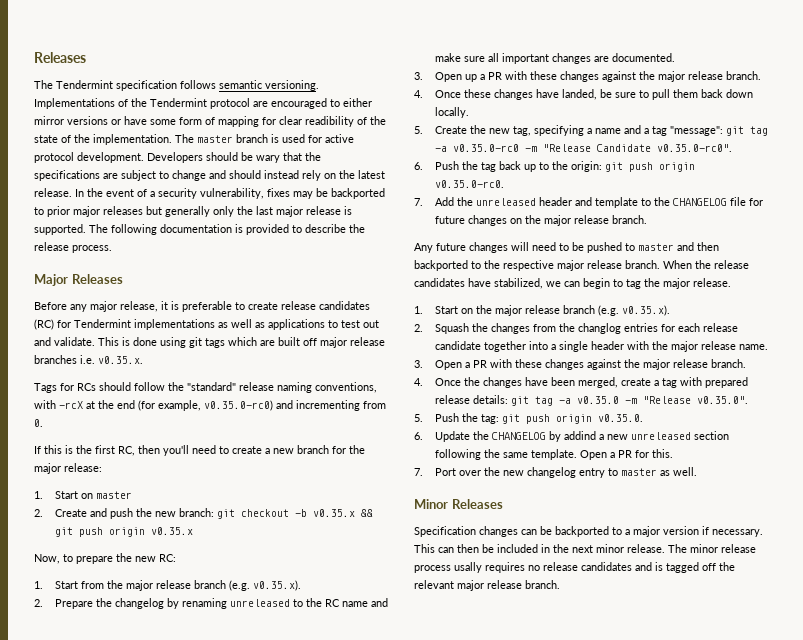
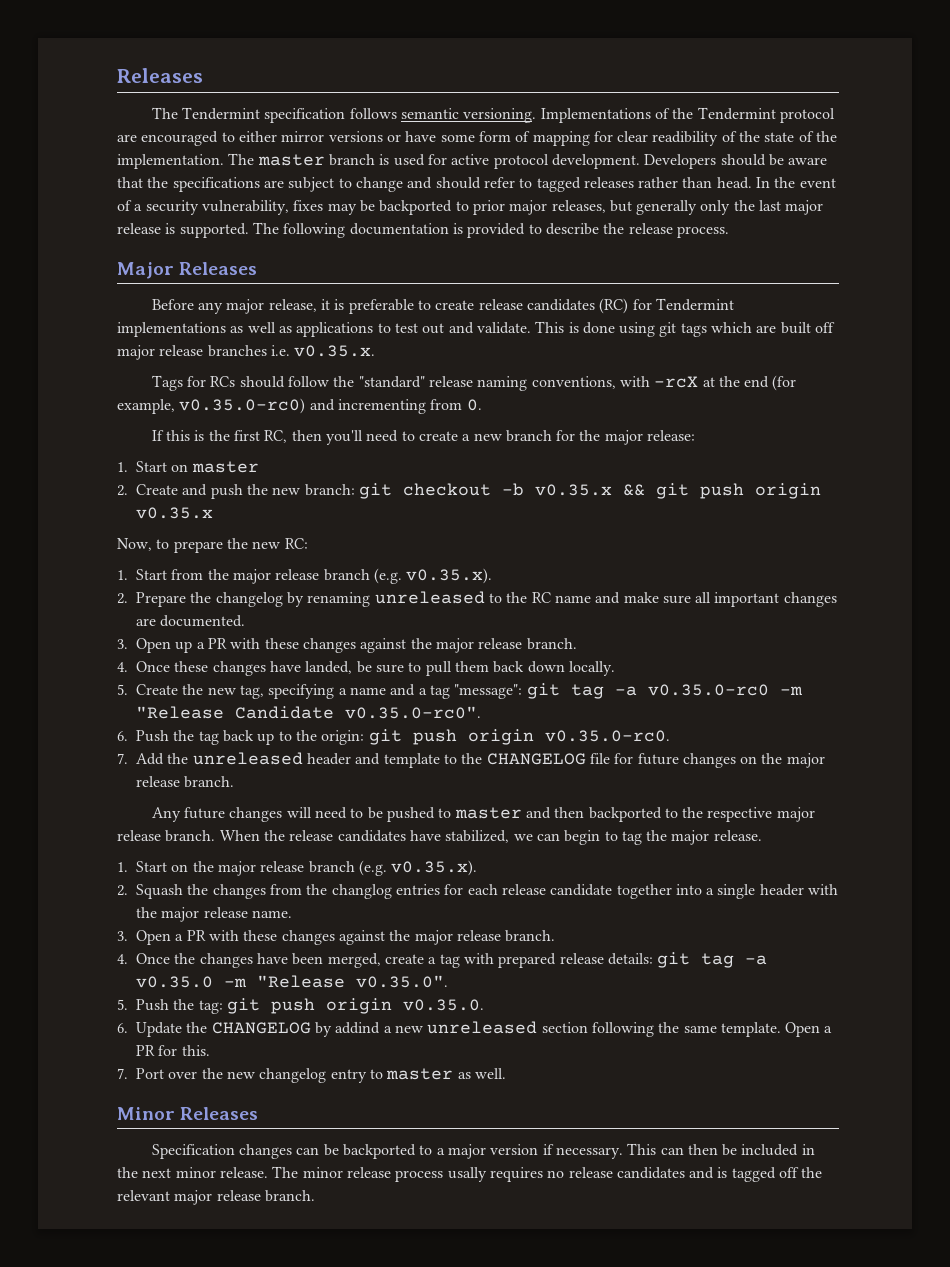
- Developers should be wary that the specifications are subject to change and should instead rely on the latest release.
+ Developers should be aware that the specifications are subject to change and should refer to tagged releases rather than head.
- In the event of a security vulnerability, fixes may be backported to prior major releases but generally only the last major release is supported.
+ In the event of a security vulnerability, fixes may be backported to prior major releases, but generally only the last major release is supported.

